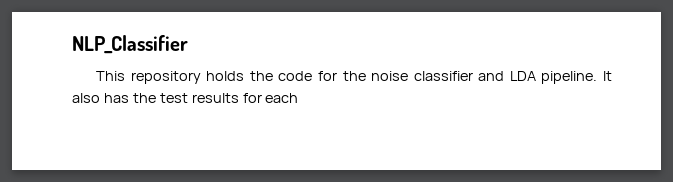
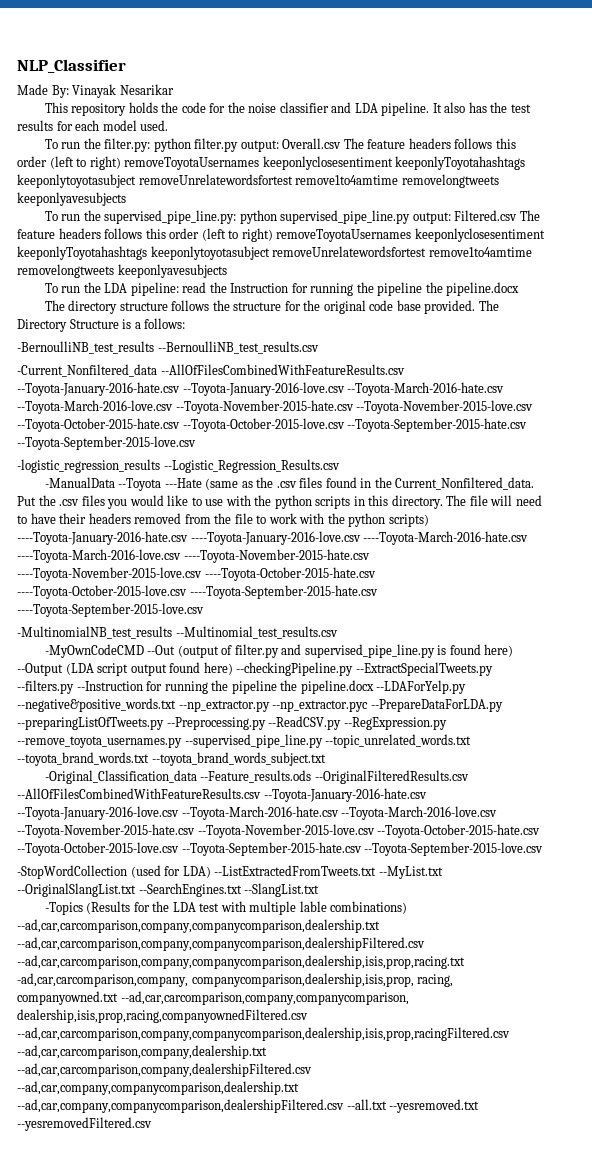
+ Made By: Vinayak Nesarikar
- It also has the test results for each
+ It also has the test results for each model used.
+ To run the filter.py: python filter.py output: Overall.csv The feature headers follows this order (left to right) removeToyotaUsernames keeponlyclosesentiment keeponlyToyotahashtags keeponlytoyotasubject removeUnrelatewordsfortest remove1to4amtime removelongtweets keeponlyavesubjects
+ To run the supervised_pipe_line.py: python supervised_pipe_line.py output: Filtered.csv The feature headers follows this order (left to right) removeToyotaUsernames keeponlyclosesentiment keeponlyToyotahashtags keeponlytoyotasubject removeUnrelatewordsfortest remove1to4amtime removelongtweets keeponlyavesubjects
+ To run the LDA pipeline: read the Instruction for running the pipeline the pipeline.docx
+ The directory structure follows the structure for the original code base provided. The Directory Structure is a follows:
+ -BernoulliNB_test_results --BernoulliNB_test_results.csv
+ -Current_Nonfiltered_data --AllOfFilesCombinedWithFeatureResults.csv --Toyota-January-2016-hate.csv --Toyota-January-2016-love.csv --Toyota-March-2016-hate.csv --Toyota-March-2016-love.csv --Toyota-November-2015-hate.csv --Toyota-November-2015-love.csv --Toyota-October-2015-hate.csv --Toyota-October-2015-love.csv --Toyota-September-2015-hate.csv --Toyota-September-2015-love.csv
+ -logistic_regression_results --Logistic_Regression_Results.csv
+ -ManualData --Toyota ---Hate (same as the .csv files found in the Current_Nonfiltered_data. Put the .csv files you would like to use with the python scripts in this directory. The file will need to have their headers removed from the file to work with the python scripts) ----Toyota-January-2016-hate.csv ----Toyota-January-2016-love.csv ----Toyota-March-2016-hate.csv ----Toyota-March-2016-love.csv ----Toyota-November-2015-hate.csv ----Toyota-November-2015-love.csv ----Toyota-October-2015-hate.csv ----Toyota-October-2015-love.csv ----Toyota-September-2015-hate.csv ----Toyota-September-2015-love.csv
+ -MultinomialNB_test_results --Multinomial_test_results.csv
+ -MyOwnCodeCMD --Out (output of filter.py and supervised_pipe_line.py is found here) --Output (LDA script output found here) --checkingPipeline.py --ExtractSpecialTweets.py --filters.py --Instruction for running the pipeline the pipeline.docx --LDAForYelp.py --negative&positive_words.txt --np_extractor.py --np_extractor.pyc --PrepareDataForLDA.py --preparingListOfTweets.py --Preprocessing.py --ReadCSV.py --RegExpression.py --remove_toyota_usernames.py --supervised_pipe_line.py --topic_unrelated_words.txt --toyota_brand_words.txt --toyota_brand_words_subject.txt
+ -Original_Classification_data --Feature_results.ods --OriginalFilteredResults.csv --AllOfFilesCombinedWithFeatureResults.csv --Toyota-January-2016-hate.csv --Toyota-January-2016-love.csv --Toyota-March-2016-hate.csv --Toyota-March-2016-love.csv --Toyota-November-2015-hate.csv --Toyota-November-2015-love.csv --Toyota-October-2015-hate.csv --Toyota-October-2015-love.csv --Toyota-September-2015-hate.csv --Toyota-September-2015-love.csv
+ -StopWordCollection (used for LDA) --ListExtractedFromTweets.txt --MyList.txt --OriginalSlangList.txt --SearchEngines.txt --SlangList.txt
+ -Topics (Results for the LDA test with multiple lable combinations) --ad,car,carcomparison,company,companycomparison,dealership.txt --ad,car,carcomparison,company,companycomparison,dealershipFiltered.csv --ad,car,carcomparison,company,companycomparison,dealership,isis,prop,racing.txt -ad,car,carcomparison,company, companycomparison,dealership,isis,prop, racing, companyowned.txt --ad,car,carcomparison,company,companycomparison, dealership,isis,prop,racing,companyownedFiltered.csv --ad,car,carcomparison,company,companycomparison,dealership,isis,prop,racingFiltered.csv --ad,car,carcomparison,company,dealership.txt --ad,car,carcomparison,company,dealershipFiltered.csv --ad,car,company,companycomparison,dealership.txt --ad,car,company,companycomparison,dealershipFiltered.csv --all.txt --yesremoved.txt --yesremovedFiltered.csv

